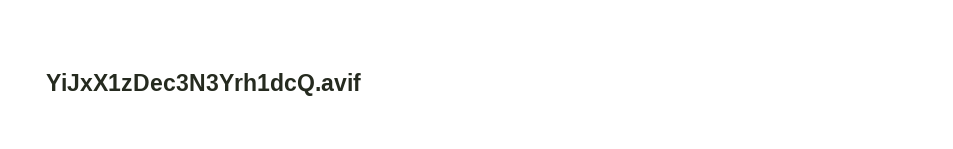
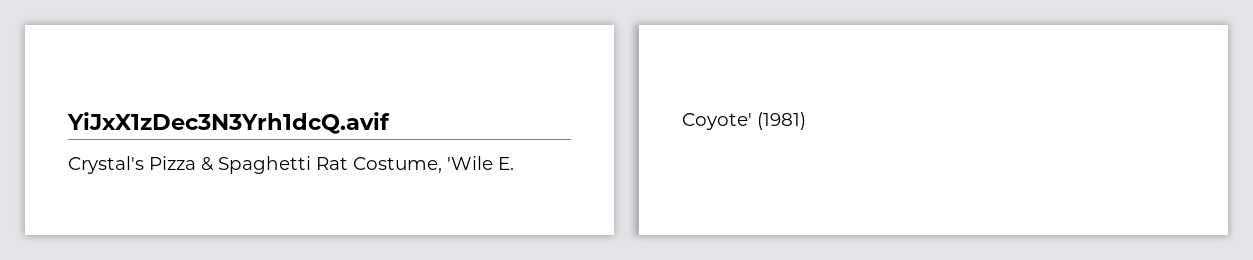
+ Crystal's Pizza & Spaghetti Rat Costume, 'Wile E. Coyote' (1981)

